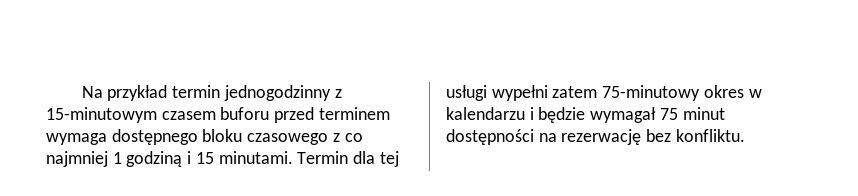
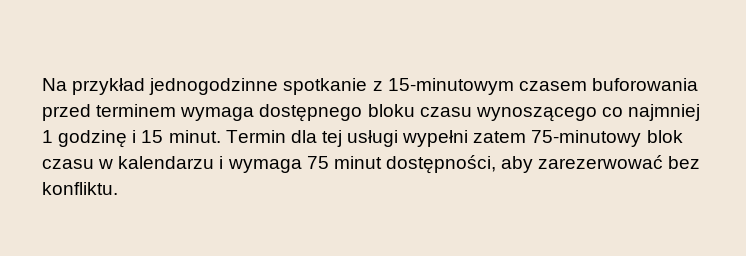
- Na przykład termin jednogodzinny z 15-minutowym czasem buforu przed terminem wymaga dostępnego bloku czasowego z co najmniej 1 godziną i 15 minutami.
+ Na przykład jednogodzinne spotkanie z 15-minutowym czasem buforowania przed terminem wymaga dostępnego bloku czasu wynoszącego co najmniej 1 godzinę i 15 minut.
- Termin dla tej usługi wypełni zatem 75-minutowy okres w kalendarzu i będzie wymagał 75 minut dostępności na rezerwację bez konfliktu.
+ Termin dla tej usługi wypełni zatem 75-minutowy blok czasu w kalendarzu i wymaga 75 minut dostępności, aby zarezerwować bez konfliktu.

